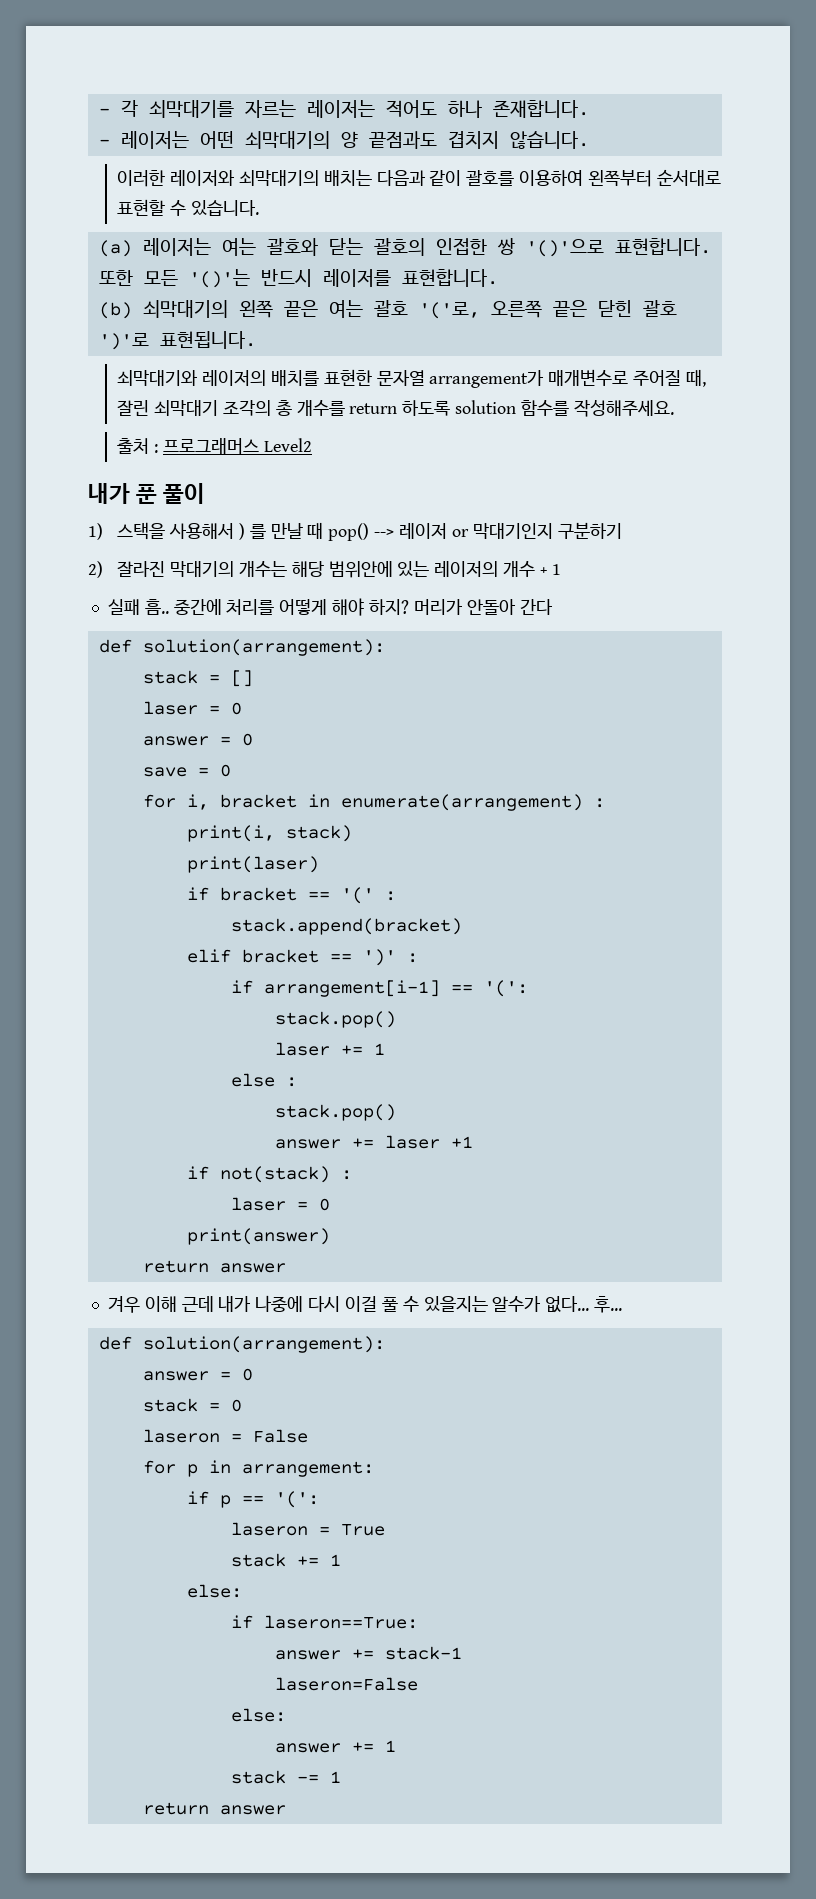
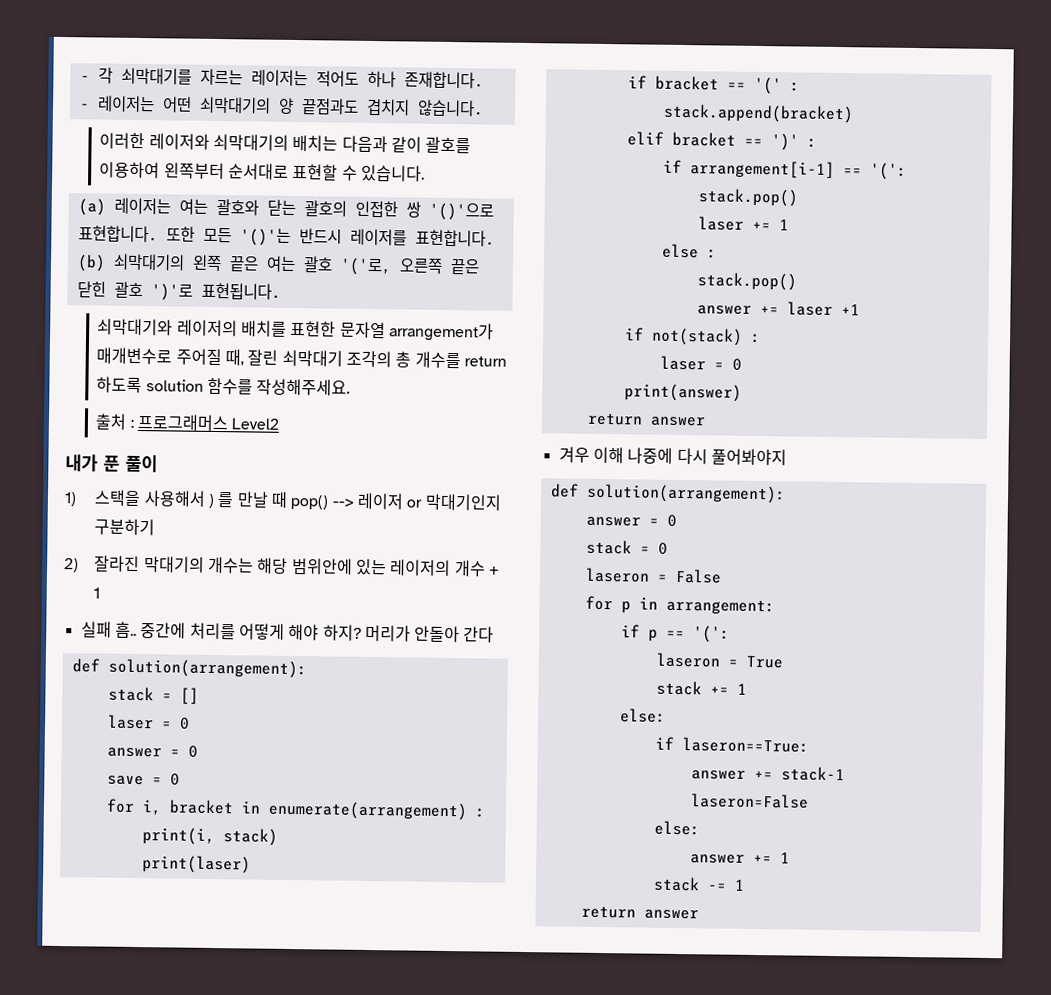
- 겨우 이해 근데 내가 나중에 다시 이걸 풀 수 있을지는 알수가 없다... 후...
+ 겨우 이해 나중에 다시 풀어봐야지

